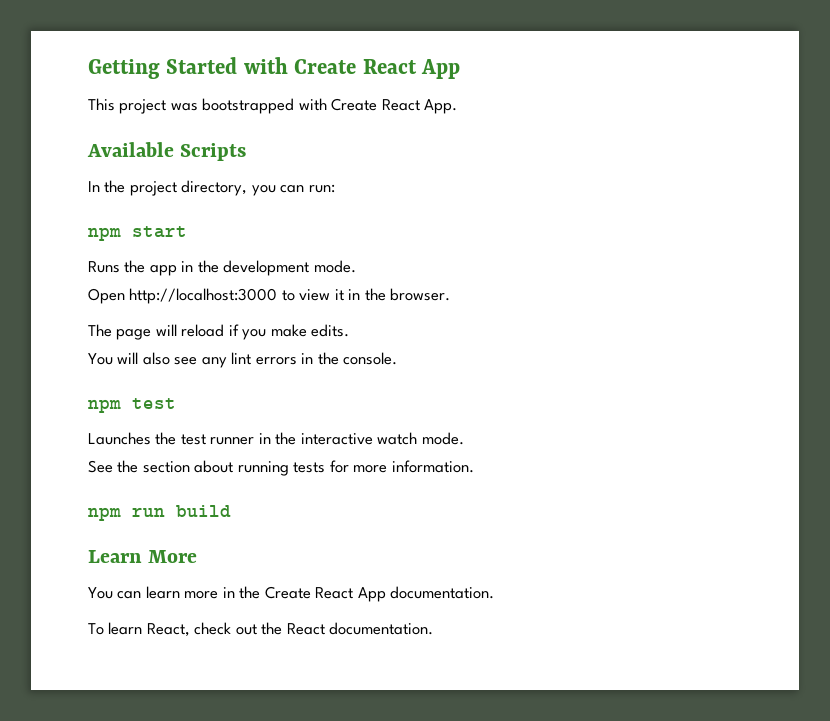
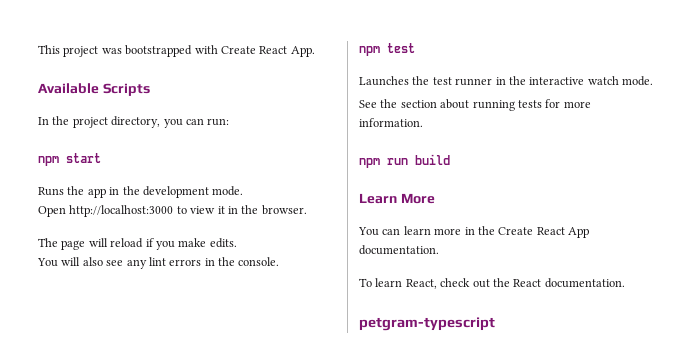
- Getting Started with Create React App
+ petgram-typescript

